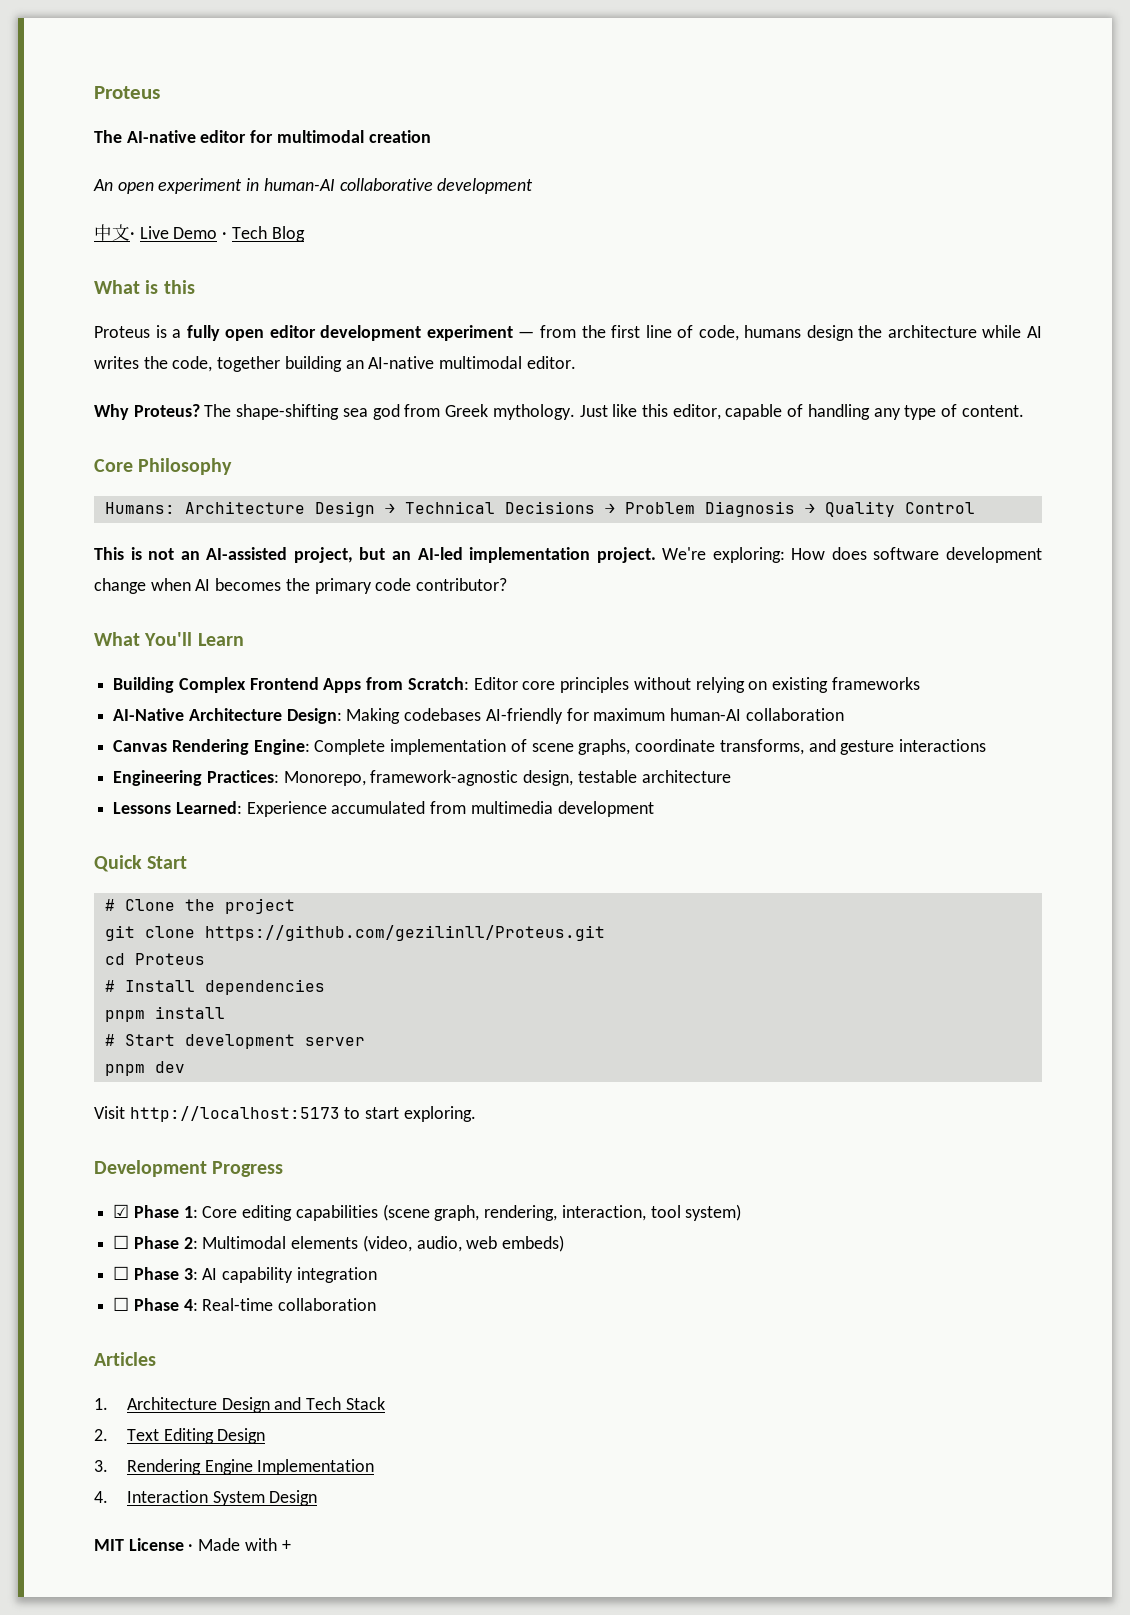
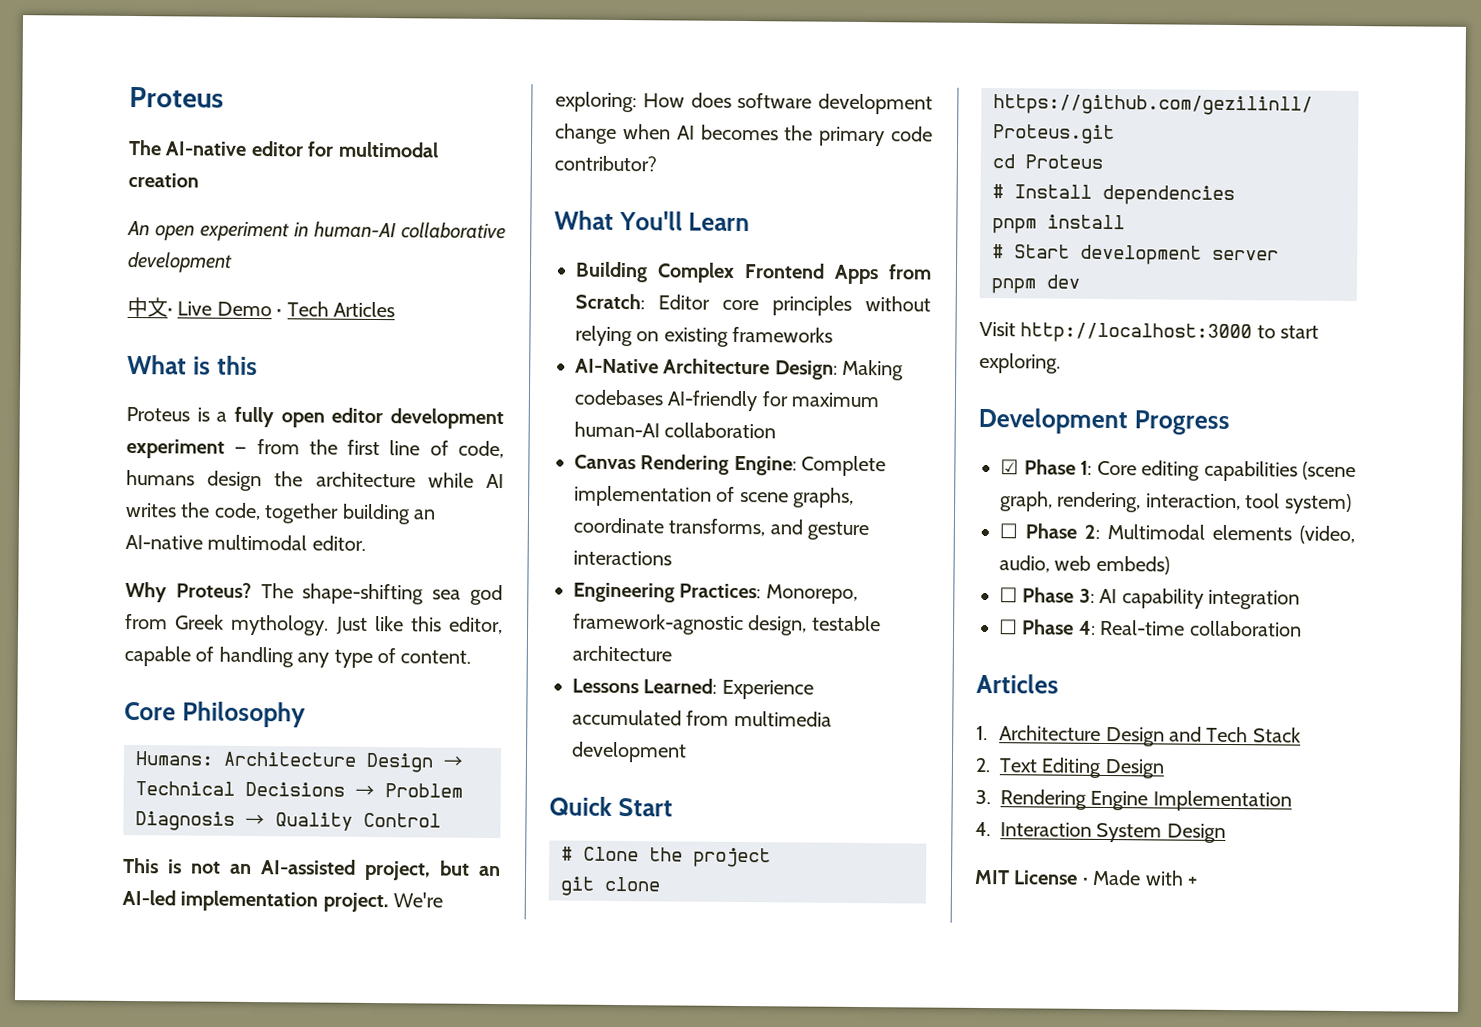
- 中文· Live Demo · Tech Blog
+ 中文· Live Demo · Tech Articles
- Visit http://localhost:5173 to start exploring.
+ Visit http://localhost:3000 to start exploring.

